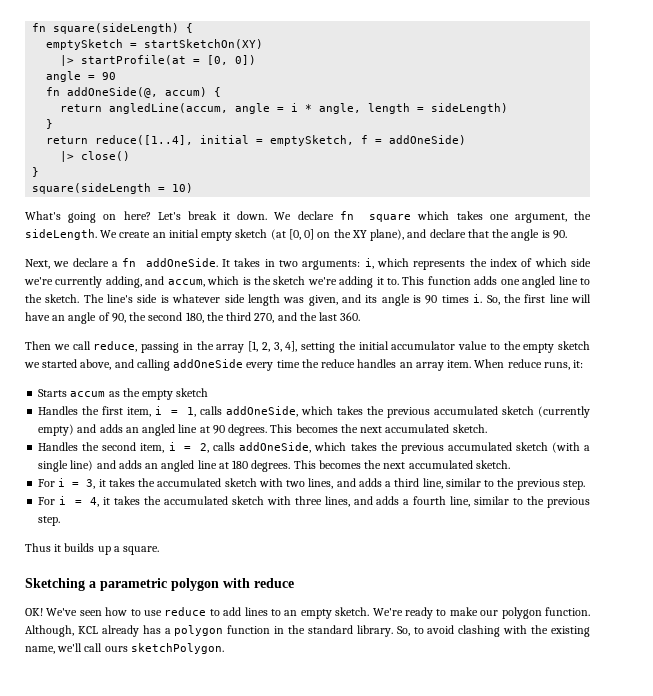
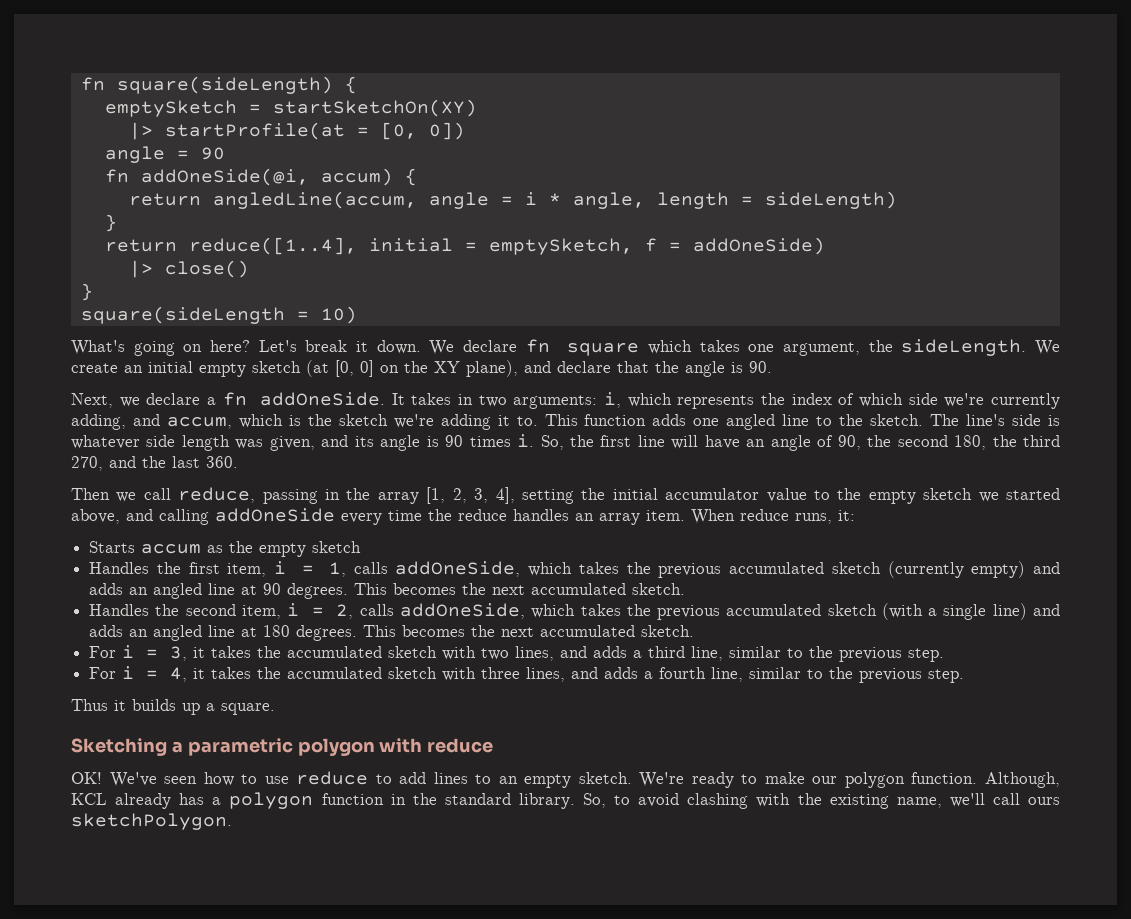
- fn addOneSide(@, accum) {
+ fn addOneSide(@i, accum) {

